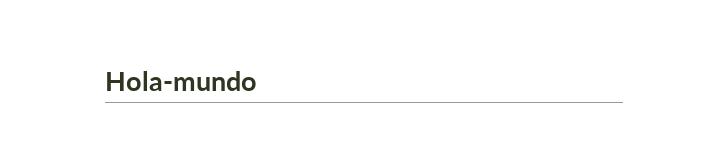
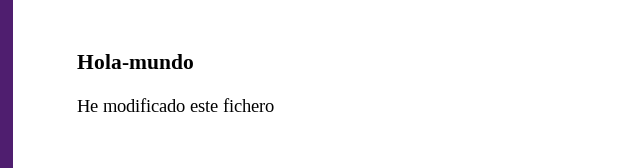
+ He modificado este fichero

